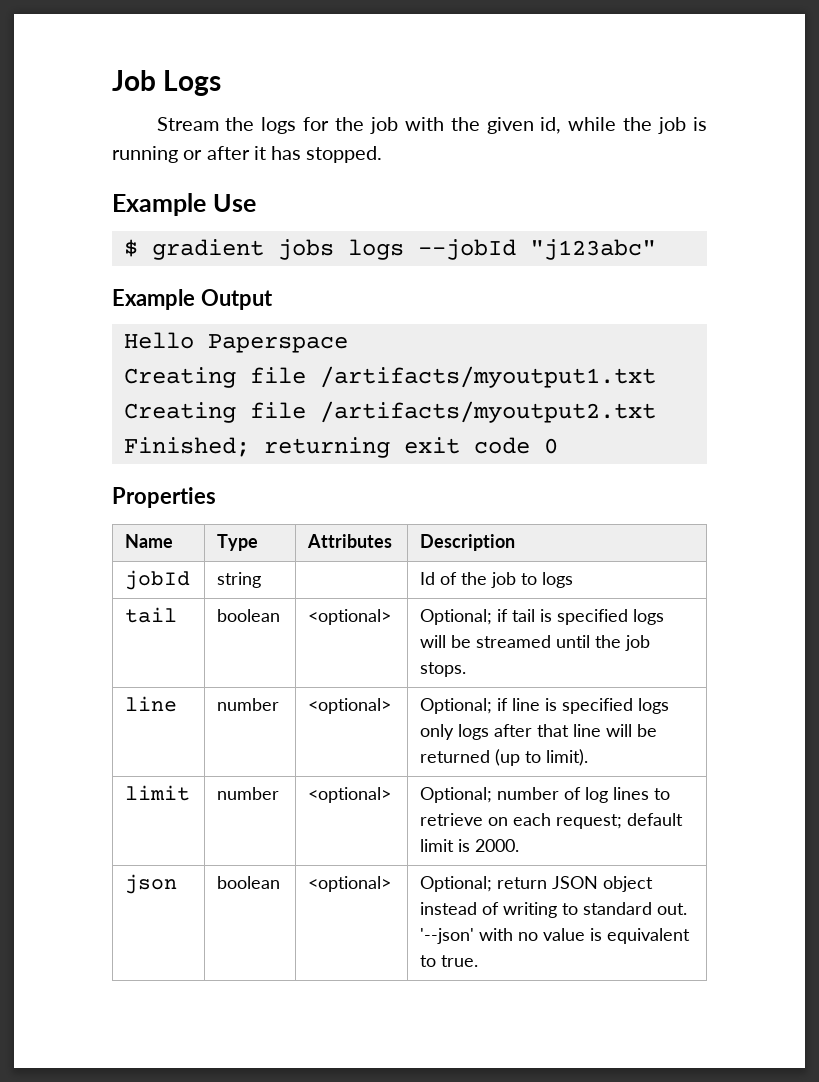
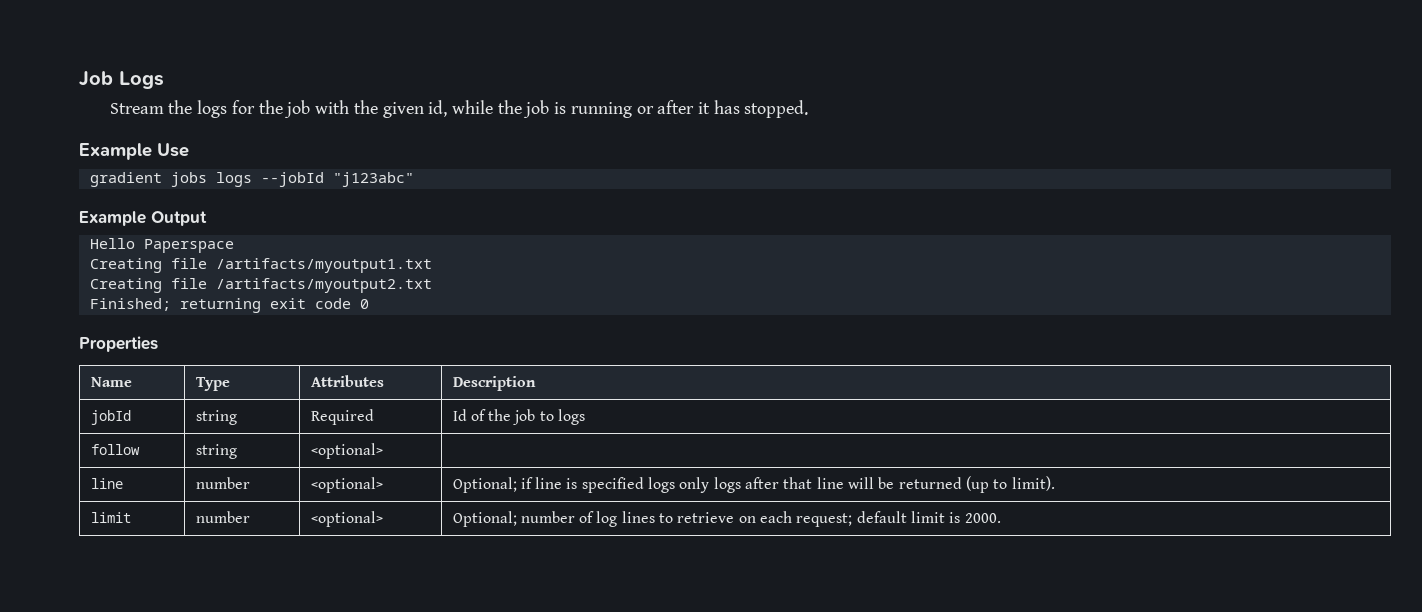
- $ gradient jobs logs --jobId "j123abc"
+ gradient jobs logs --jobId "j123abc"
- jobId | string | | Id of the job to logs
+ jobId | string | Required | Id of the job to logs
- tail | boolean | <optional> | Optional; if tail is specified logs will be streamed until the job stops.
+ follow | string | <optional> |
- json | boolean | <optional> | Optional; return JSON object instead of writing to standard out. '--json' with no value is equivalent to true.

